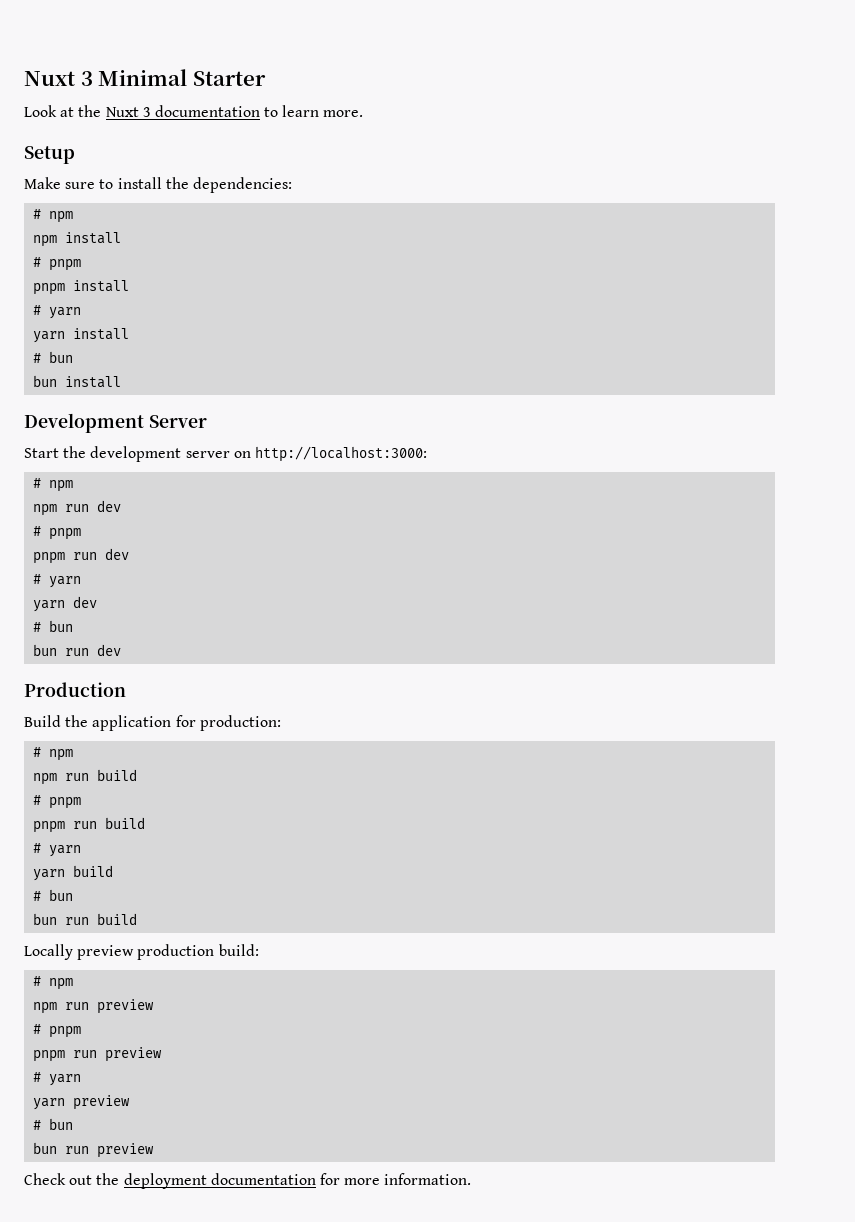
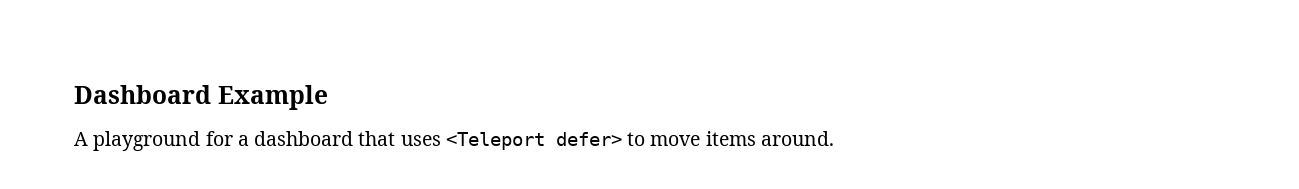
- Nuxt 3 Minimal Starter
- Look at the Nuxt 3 documentation to learn more.
- Setup
- Make sure to install the dependencies:
- # npm
- npm install
- # pnpm
- pnpm install
- # yarn
- yarn install
- # bun
- bun install
- Development Server
- Start the development server on http://localhost:3000:
- # npm
- npm run dev
- # pnpm
- pnpm run dev
- # yarn
- yarn dev
- # bun
- bun run dev
- Production
- Build the application for production:
- # npm
- npm run build
- # pnpm
- pnpm run build
- # yarn
- yarn build
- # bun
- bun run build
- Locally preview production build:
- # npm
- npm run preview
- # pnpm
- pnpm run preview
- # yarn
- yarn preview
- # bun
- bun run preview
- Check out the deployment documentation for more information.
+ Dashboard Example
+ A playground for a dashboard that uses <Teleport defer> to move items around.

